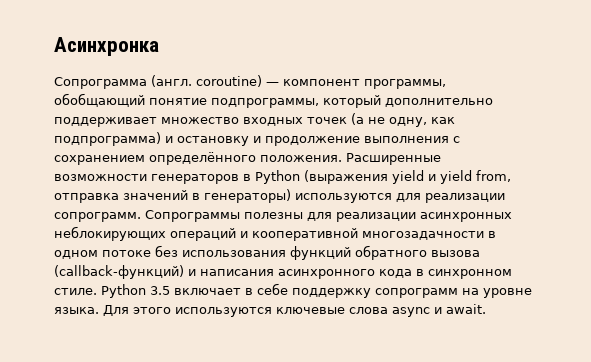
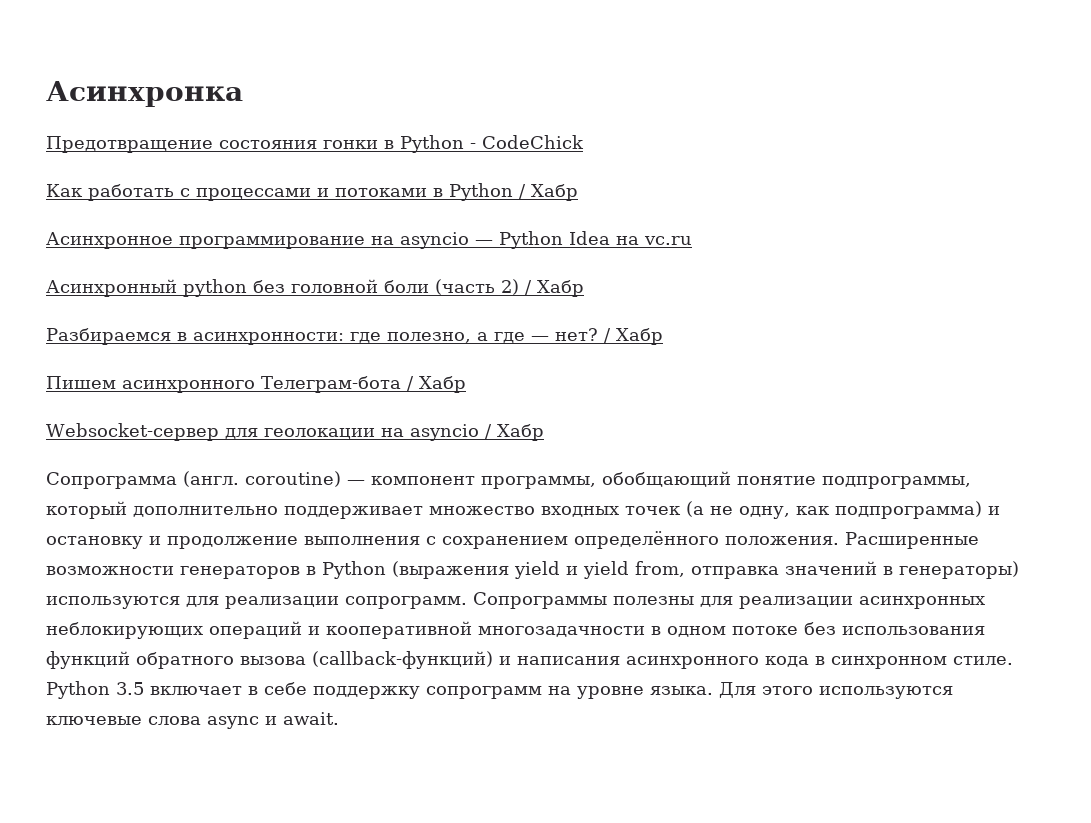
+ Предотвращение состояния гонки в Python - CodeChick
+ Как работать с процессами и потоками в Python / Хабр
+ Асинхронное программирование на asyncio — Python Idea на vc.ru
+ Асинхронный python без головной боли (часть 2) / Хабр
+ Разбираемся в асинхронности: где полезно, а где — нет? / Хабр
+ Пишем асинхронного Телеграм-бота / Хабр
+ Websocket-сервер для геолокации на asyncio / Хабр

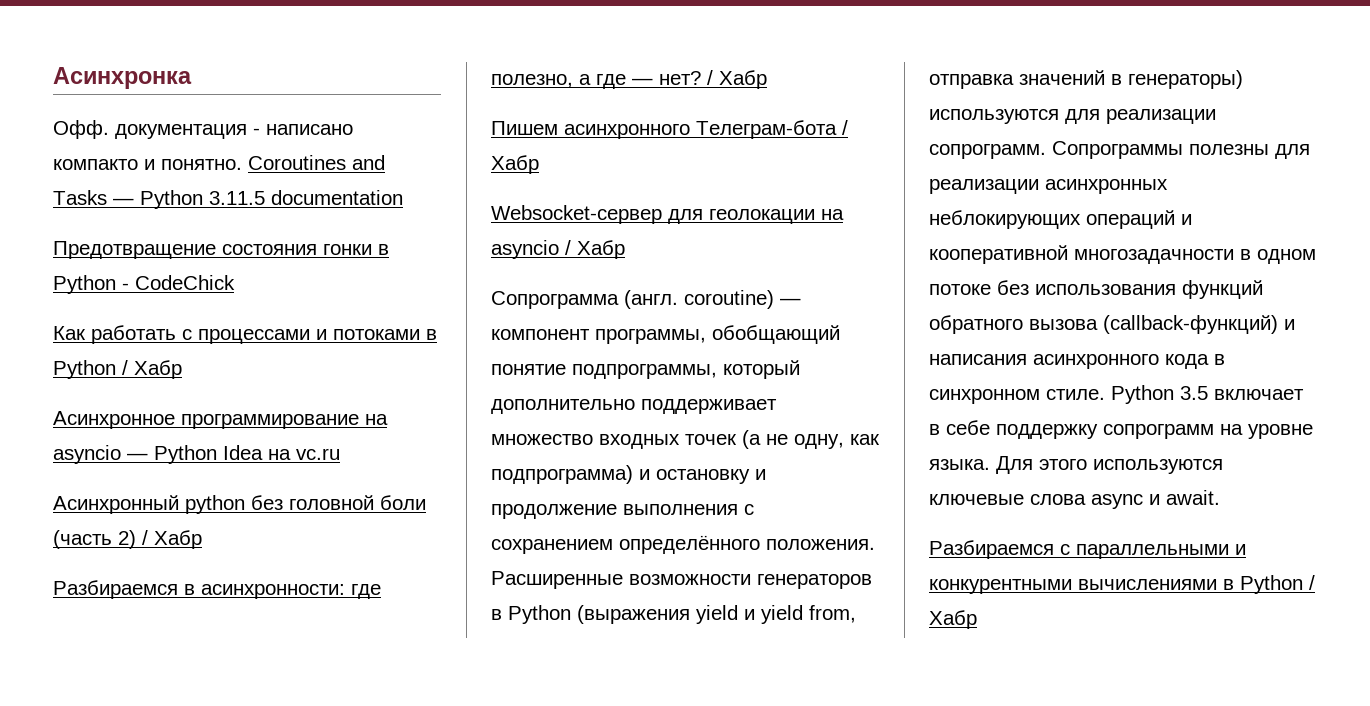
+ Офф. документация - написано компакто и понятно. Coroutines and Tasks — Python 3.11.5 documentation
+ Разбираемся с параллельными и конкурентными вычислениями в Python / Хабр

